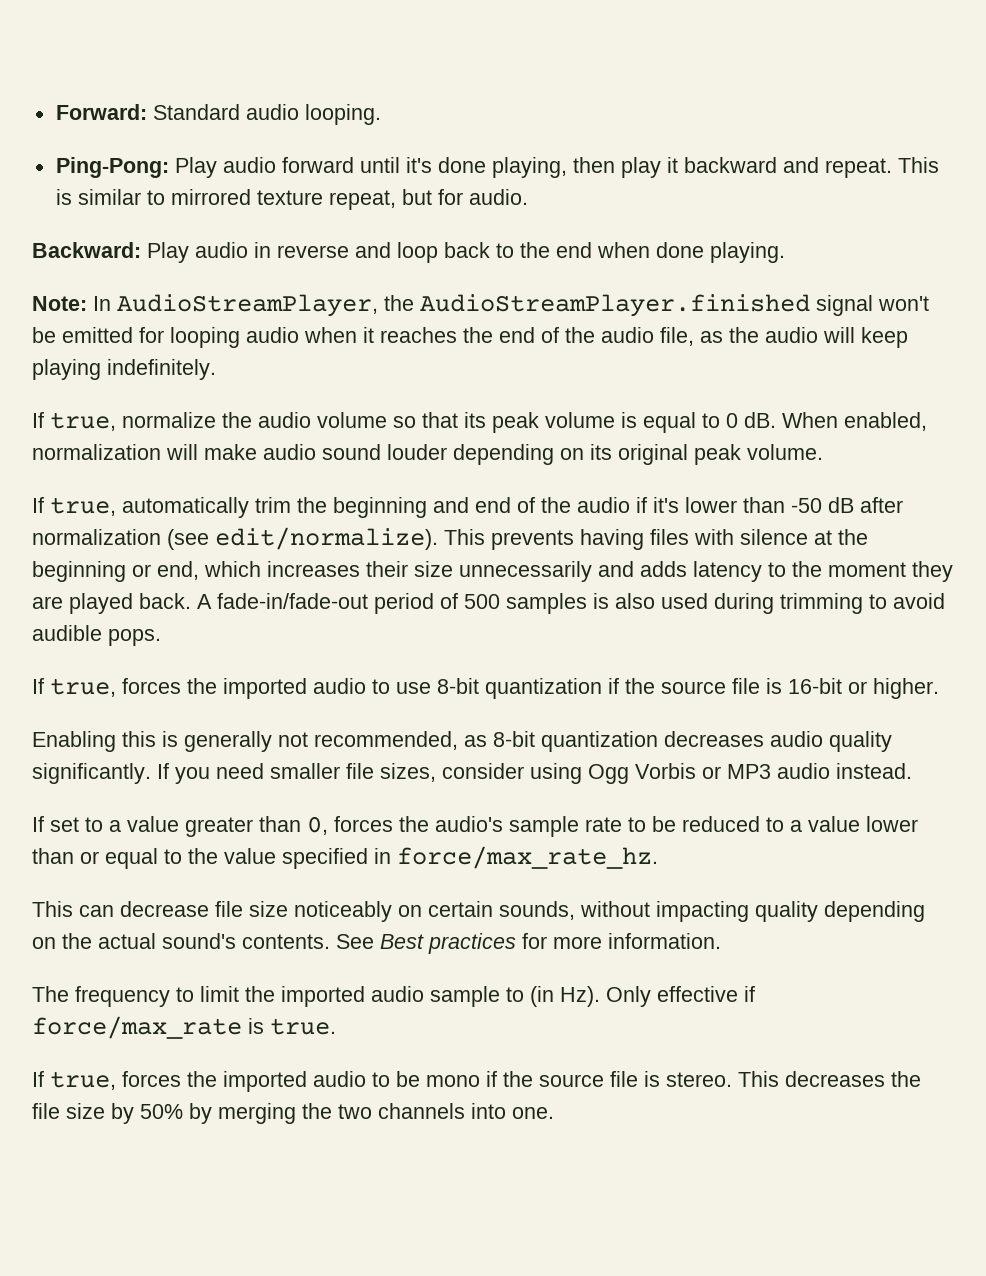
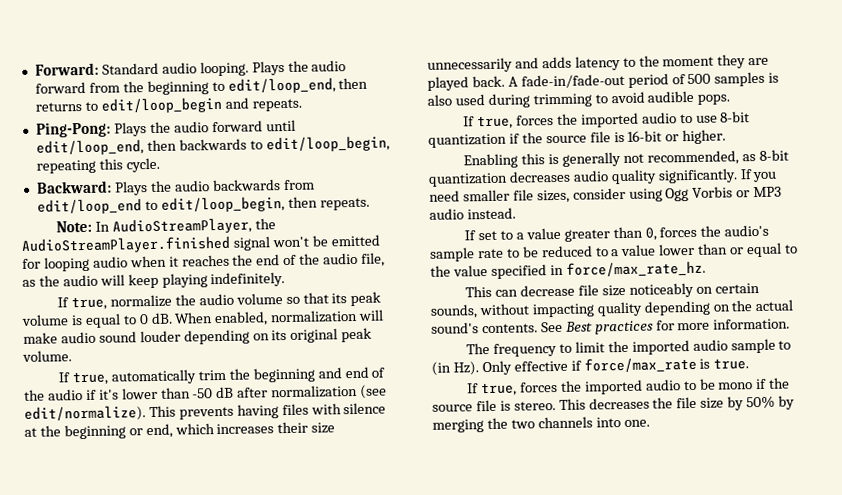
+ Plays the audio forward from the beginning to edit/loop_end, then returns to edit/loop_begin and repeats.
- Ping-Pong: Play audio forward until it's done playing, then play it backward and repeat. This is similar to mirrored texture repeat, but for audio.
- Backward: Play audio in reverse and loop back to the end when done playing.
+ Ping-Pong: Plays the audio forward until edit/loop_end, then backwards to edit/loop_begin, repeating this cycle.
+ Backward: Plays the audio backwards from edit/loop_end to edit/loop_begin, then repeats.

